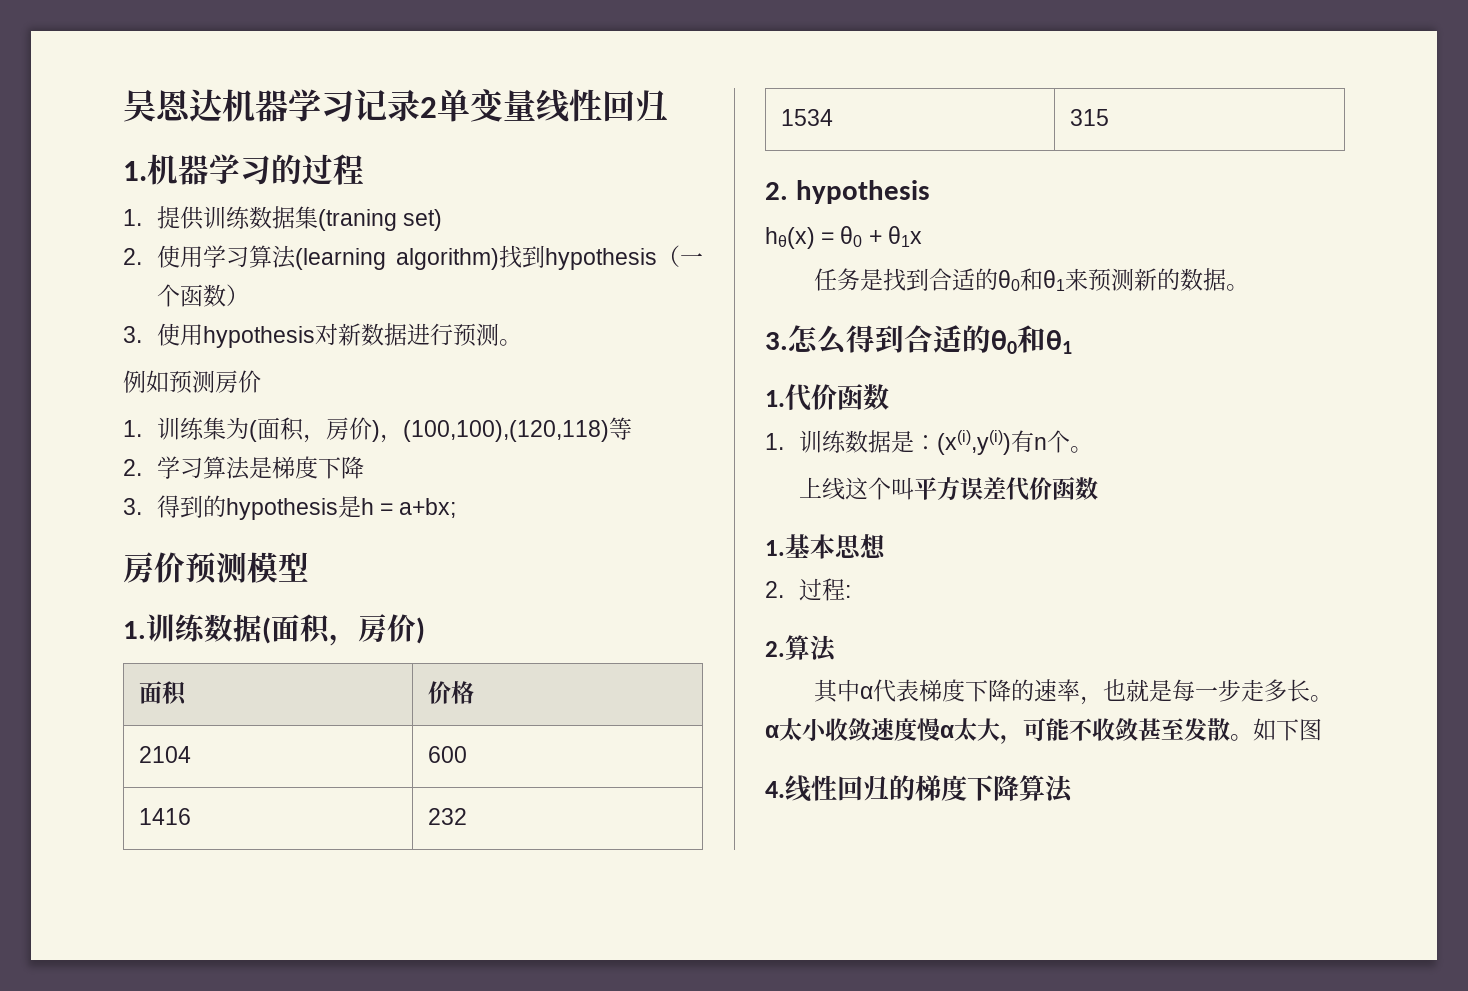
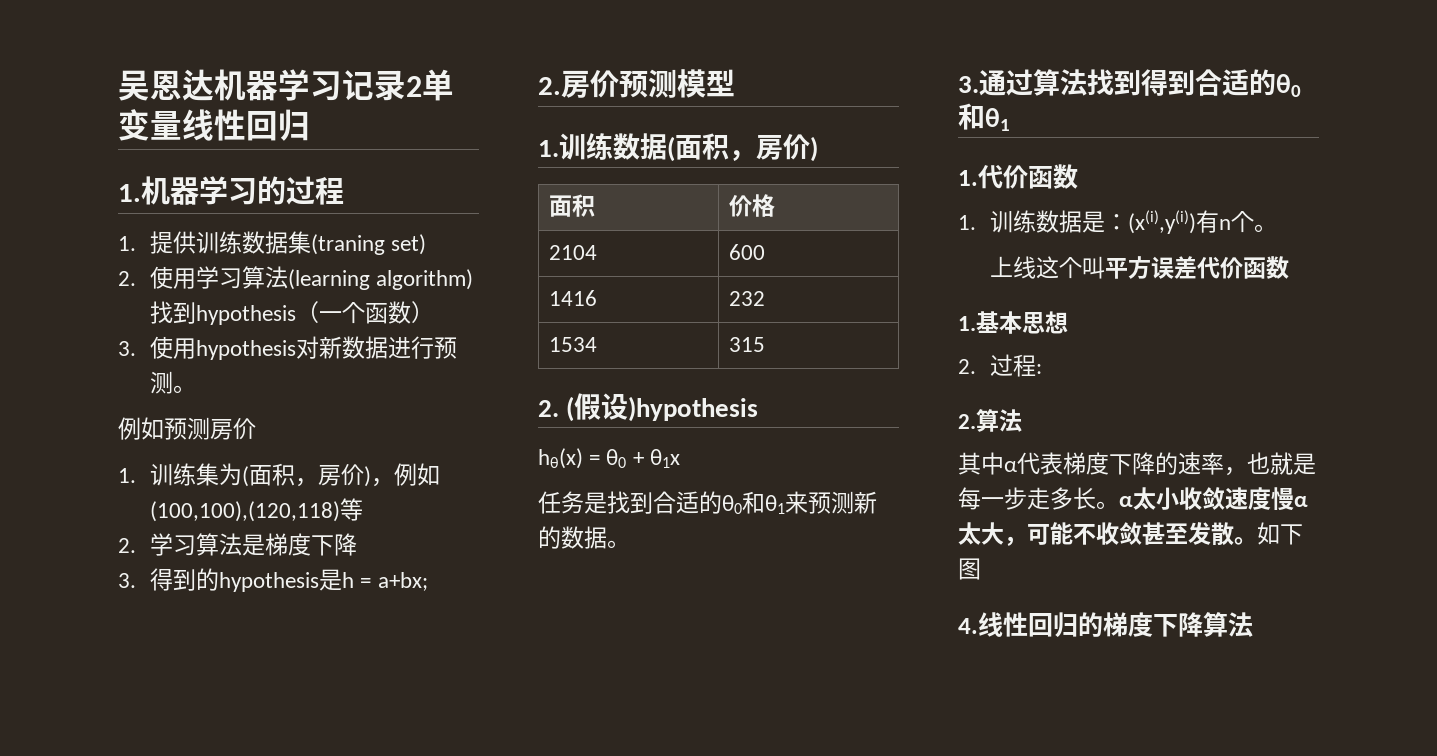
- 1.训练集为(面积，房价)，(100,100),(120,118)等
+ 1.训练集为(面积，房价)，例如(100,100),(120,118)等
- 房价预测模型
+ 2.房价预测模型
- 2. hypothesis
+ 2. (假设)hypothesis
- 3.怎么得到合适的θ0和θ1
+ 3.通过算法找到得到合适的θ0和θ1

